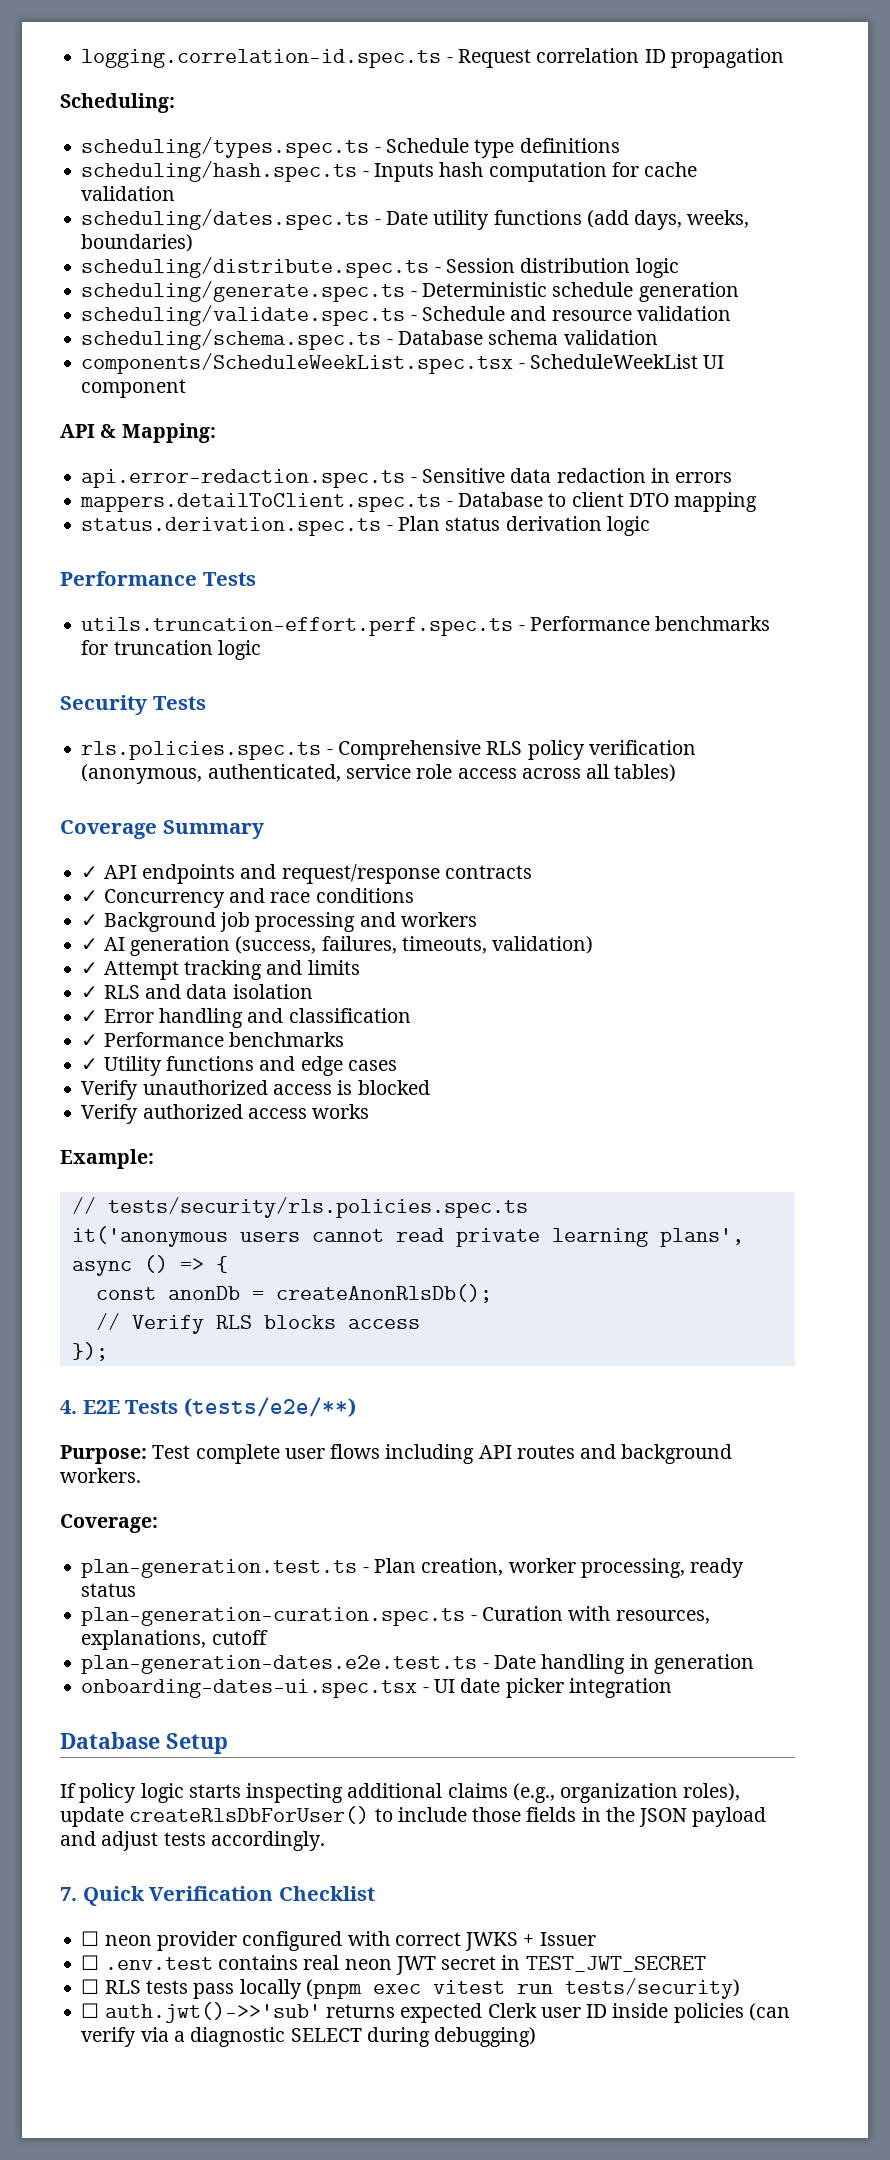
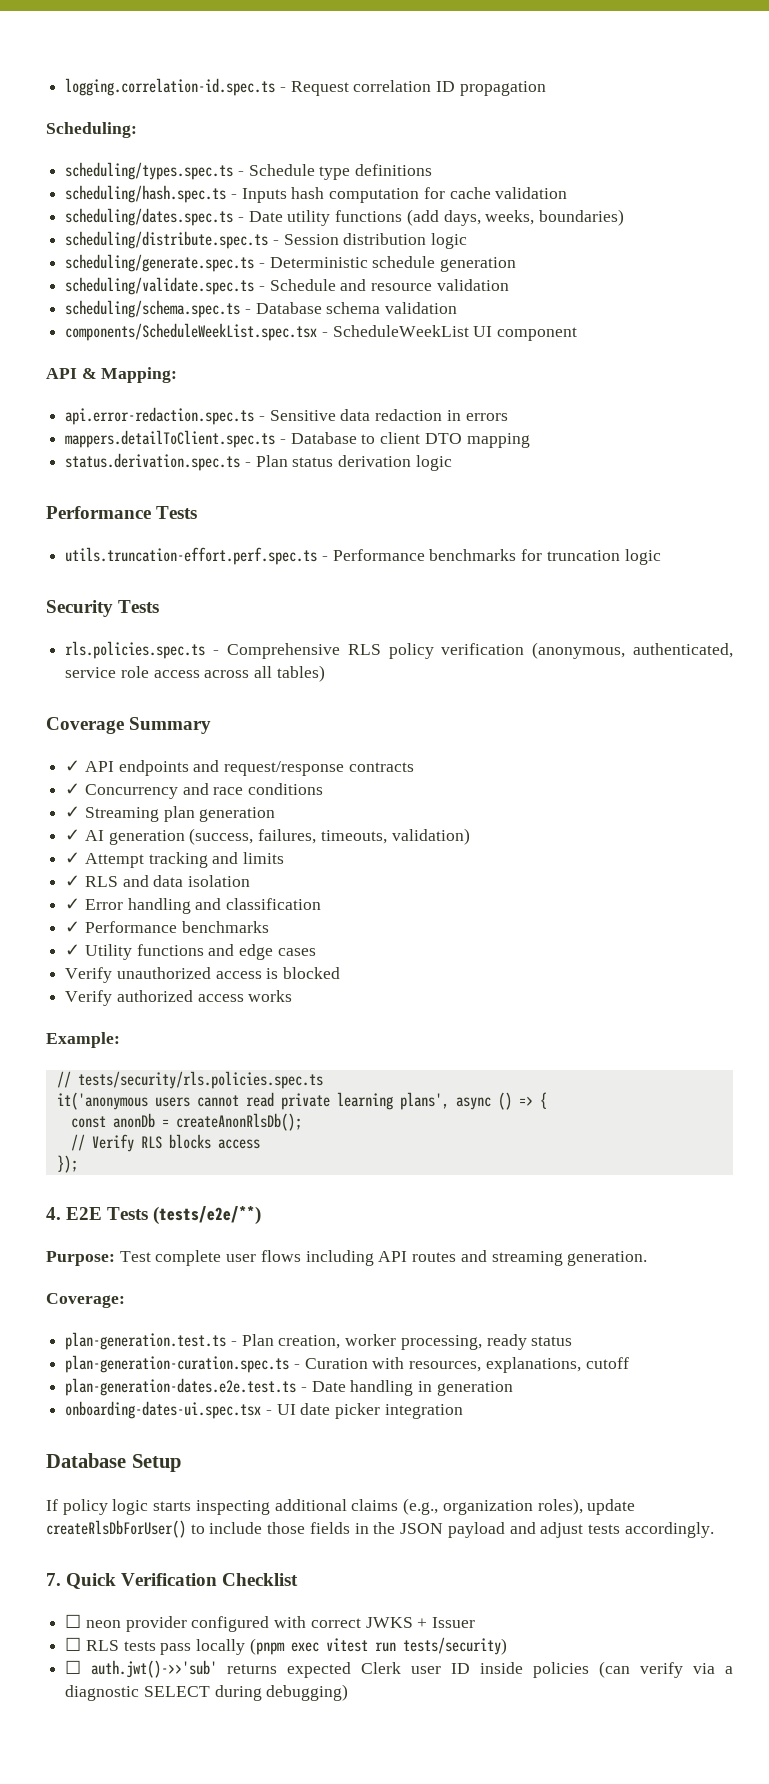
- ✓ Background job processing and workers
+ ✓ Streaming plan generation
- Purpose: Test complete user flows including API routes and background workers.
+ Purpose: Test complete user flows including API routes and streaming generation.
- ☐ .env.test contains real neon JWT secret in TEST_JWT_SECRET

